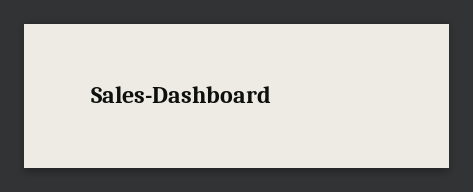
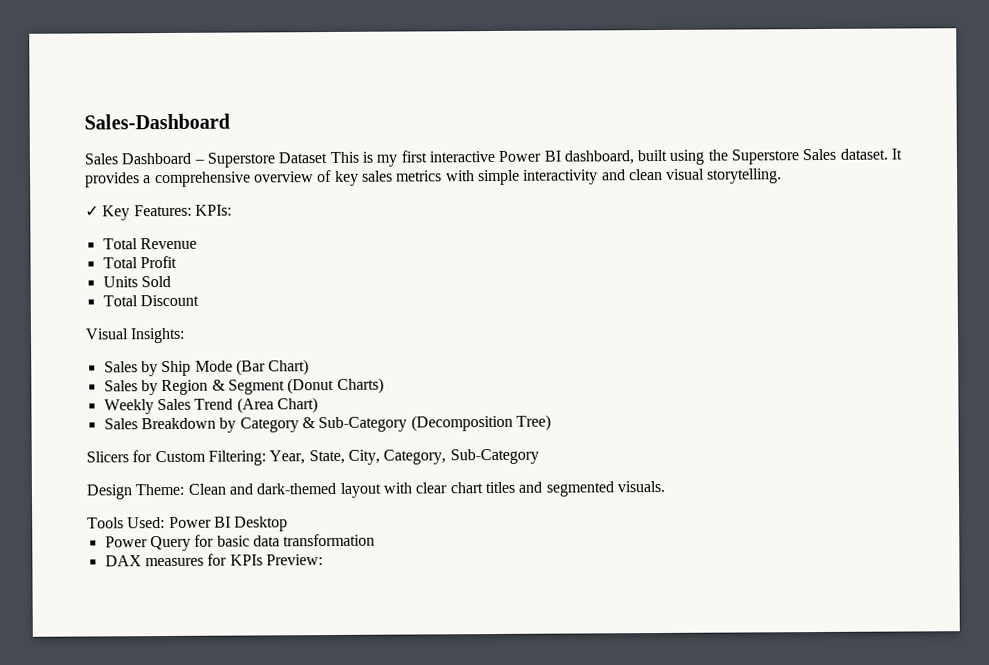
+ Sales Dashboard – Superstore Dataset This is my first interactive Power BI dashboard, built using the Superstore Sales dataset. It provides a comprehensive overview of key sales metrics with simple interactivity and clean visual storytelling.
+ ✓ Key Features: KPIs:
+ Total Revenue
+ Total Profit
+ Units Sold
+ Total Discount
+ Visual Insights:
+ Sales by Ship Mode (Bar Chart)
+ Sales by Region & Segment (Donut Charts)
+ Weekly Sales Trend (Area Chart)
+ Sales Breakdown by Category & Sub-Category (Decomposition Tree)
+ Slicers for Custom Filtering: Year, State, City, Category, Sub-Category
+ Design Theme: Clean and dark-themed layout with clear chart titles and segmented visuals.
+ Tools Used: Power BI Desktop
+ Power Query for basic data transformation
+ DAX measures for KPIs Preview:

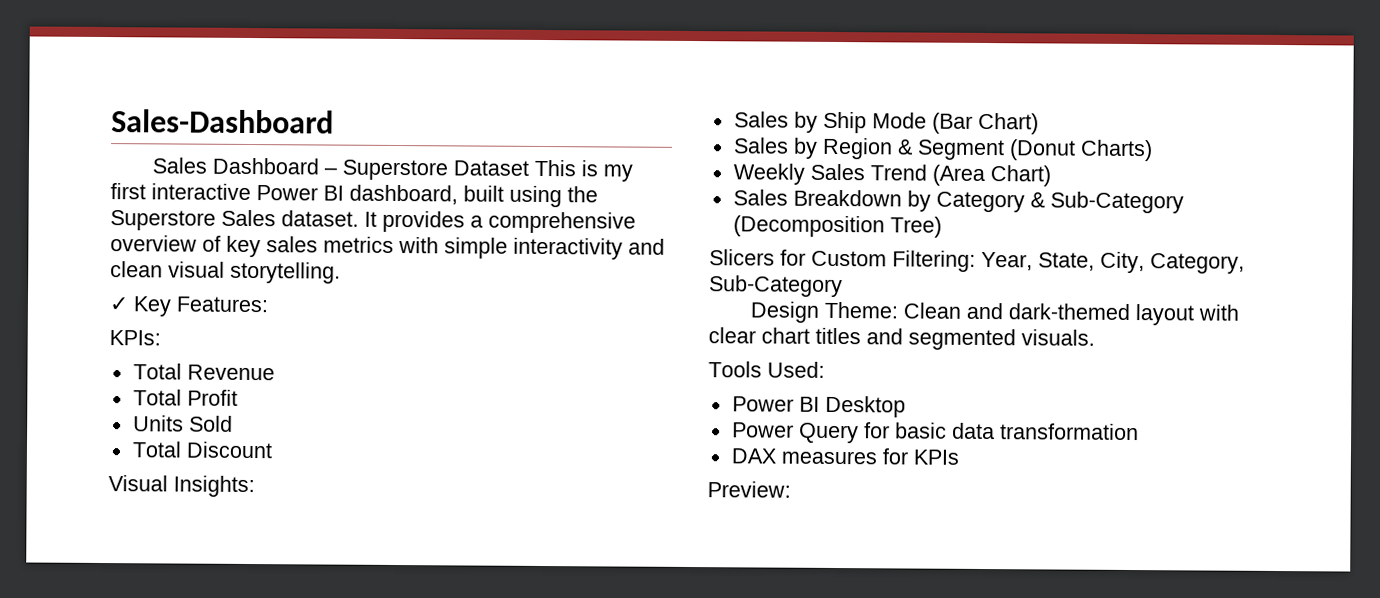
- ✓ Key Features: KPIs:
+ ✓ Key Features:
+ KPIs:
- Tools Used: Power BI Desktop
+ Tools Used:
+ Power BI Desktop
- DAX measures for KPIs Preview:
+ DAX measures for KPIs
+ Preview:

